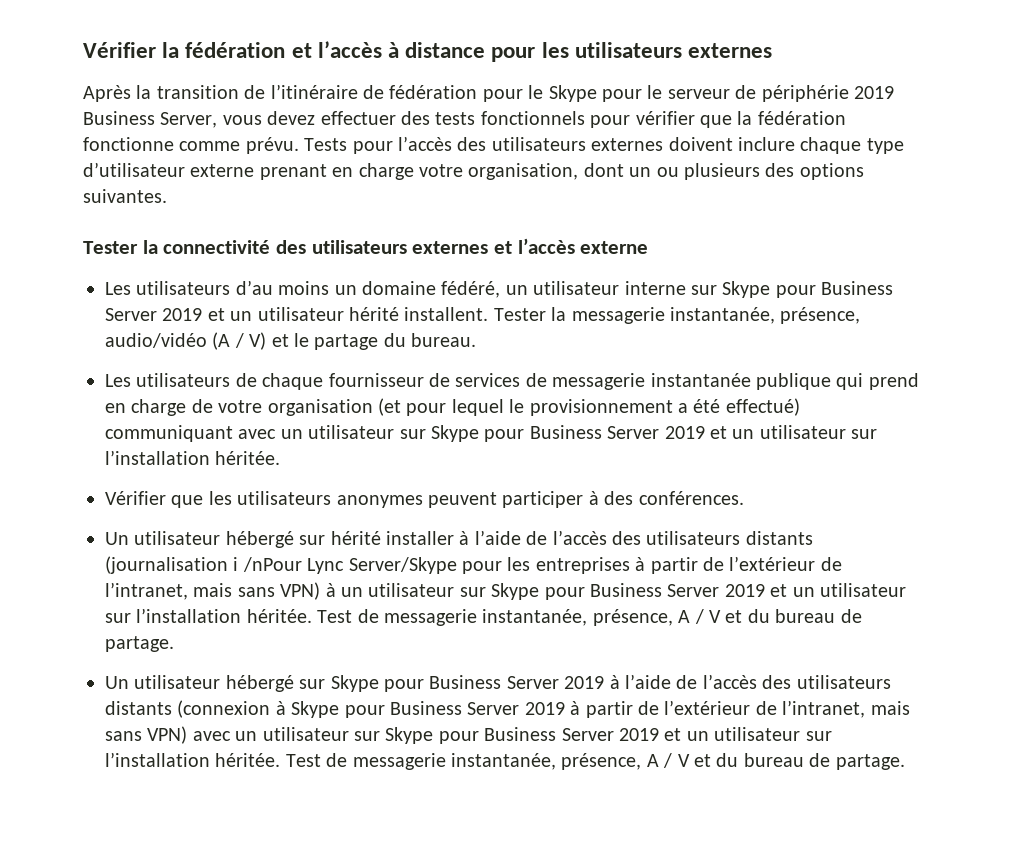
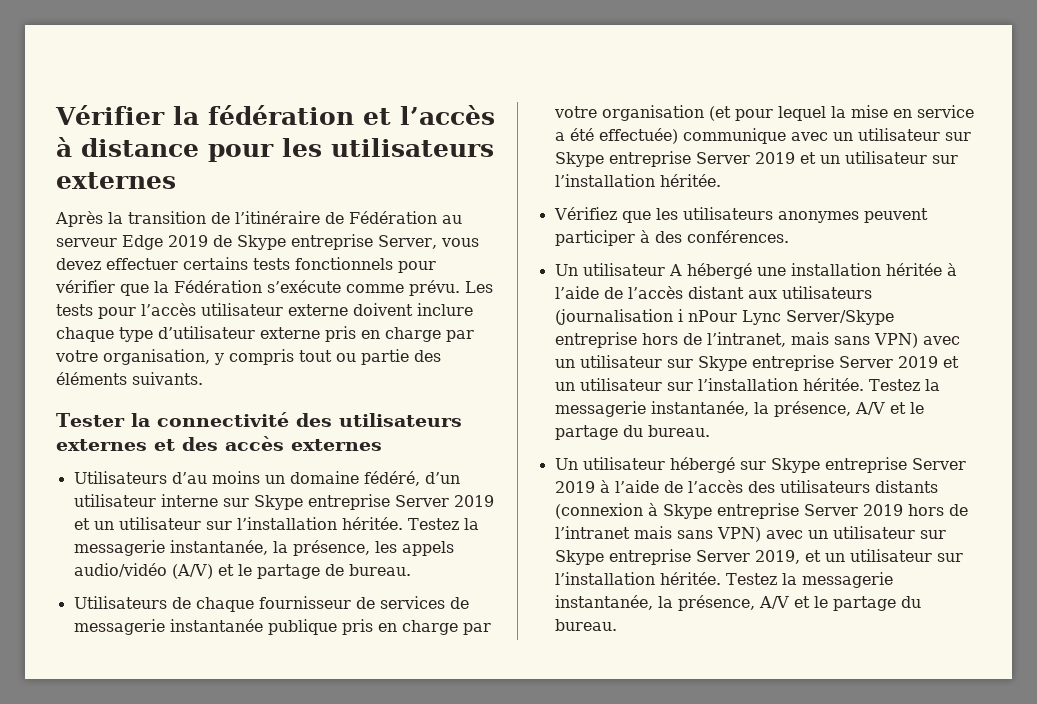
- Après la transition de l’itinéraire de fédération pour le Skype pour le serveur de périphérie 2019 Business Server, vous devez effectuer des tests fonctionnels pour vérifier que la fédération fonctionne comme prévu. Tests pour l’accès des utilisateurs externes doivent inclure chaque type d’utilisateur externe prenant en charge votre organisation, dont un ou plusieurs des options suivantes.
+ Après la transition de l’itinéraire de Fédération au serveur Edge 2019 de Skype entreprise Server, vous devez effectuer certains tests fonctionnels pour vérifier que la Fédération s’exécute comme prévu. Les tests pour l’accès utilisateur externe doivent inclure chaque type d’utilisateur externe pris en charge par votre organisation, y compris tout ou partie des éléments suivants.
- Tester la connectivité des utilisateurs externes et l’accès externe
- Les utilisateurs d’au moins un domaine fédéré, un utilisateur interne sur Skype pour Business Server 2019 et un utilisateur hérité installent. Tester la messagerie instantanée, présence, audio/vidéo (A / V) et le partage du bureau.
- Les utilisateurs de chaque fournisseur de services de messagerie instantanée publique qui prend en charge de votre organisation (et pour lequel le provisionnement a été effectué) communiquant avec un utilisateur sur Skype pour Business Server 2019 et un utilisateur sur l’installation héritée.
+ Tester la connectivité des utilisateurs externes et des accès externes
+ Utilisateurs d’au moins un domaine fédéré, d’un utilisateur interne sur Skype entreprise Server 2019 et un utilisateur sur l’installation héritée. Testez la messagerie instantanée, la présence, les appels audio/vidéo (A/V) et le partage de bureau.
+ Utilisateurs de chaque fournisseur de services de messagerie instantanée publique pris en charge par votre organisation (et pour lequel la mise en service a été effectuée) communique avec un utilisateur sur Skype entreprise Server 2019 et un utilisateur sur l’installation héritée.
- Vérifier que les utilisateurs anonymes peuvent participer à des conférences.
+ Vérifiez que les utilisateurs anonymes peuvent participer à des conférences.
- Un utilisateur hébergé sur hérité installer à l’aide de l’accès des utilisateurs distants (journalisation i /nPour Lync Server/Skype pour les entreprises à partir de l’extérieur de l’intranet, mais sans VPN) à un utilisateur sur Skype pour Business Server 2019 et un utilisateur sur l’installation héritée. Test de messagerie instantanée, présence, A / V et du bureau de partage.
+ Un utilisateur A hébergé une installation héritée à l’aide de l’accès distant aux utilisateurs (journalisation i nPour Lync Server/Skype entreprise hors de l’intranet, mais sans VPN) avec un utilisateur sur Skype entreprise Server 2019 et un utilisateur sur l’installation héritée. Testez la messagerie instantanée, la présence, A/V et le partage du bureau.
- Un utilisateur hébergé sur Skype pour Business Server 2019 à l’aide de l’accès des utilisateurs distants (connexion à Skype pour Business Server 2019 à partir de l’extérieur de l’intranet, mais sans VPN) avec un utilisateur sur Skype pour Business Server 2019 et un utilisateur sur l’installation héritée. Test de messagerie instantanée, présence, A / V et du bureau de partage.
+ Un utilisateur hébergé sur Skype entreprise Server 2019 à l’aide de l’accès des utilisateurs distants (connexion à Skype entreprise Server 2019 hors de l’intranet mais sans VPN) avec un utilisateur sur Skype entreprise Server 2019, et un utilisateur sur l’installation héritée. Testez la messagerie instantanée, la présence, A/V et le partage du bureau.

